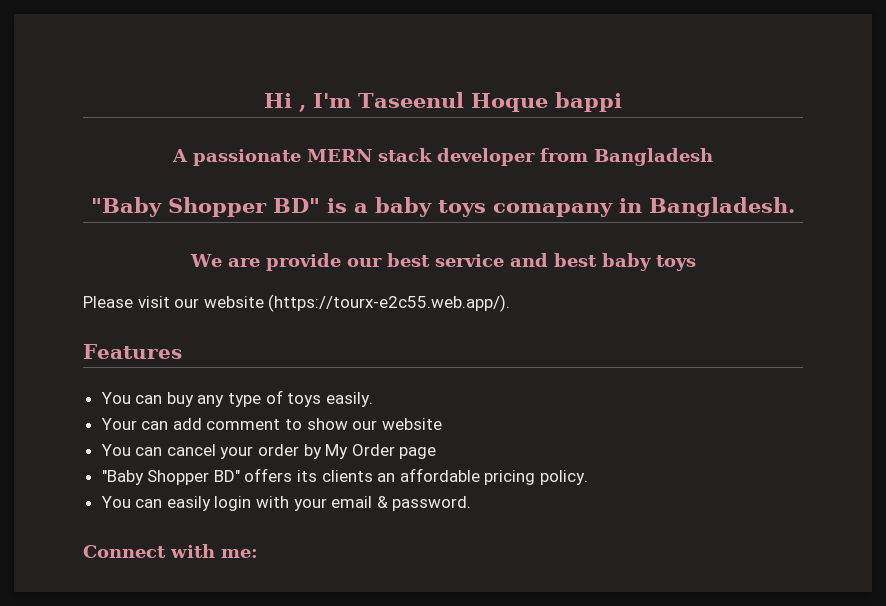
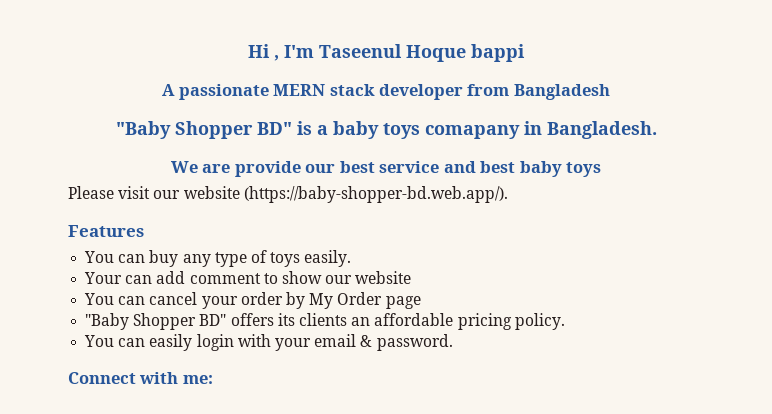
- Please visit our website (https://tourx-e2c55.web.app/).
+ Please visit our website (https://baby-shopper-bd.web.app/).

